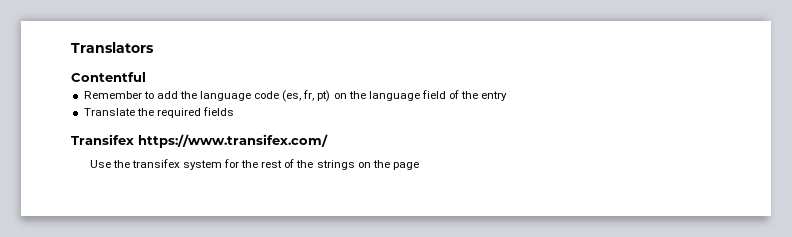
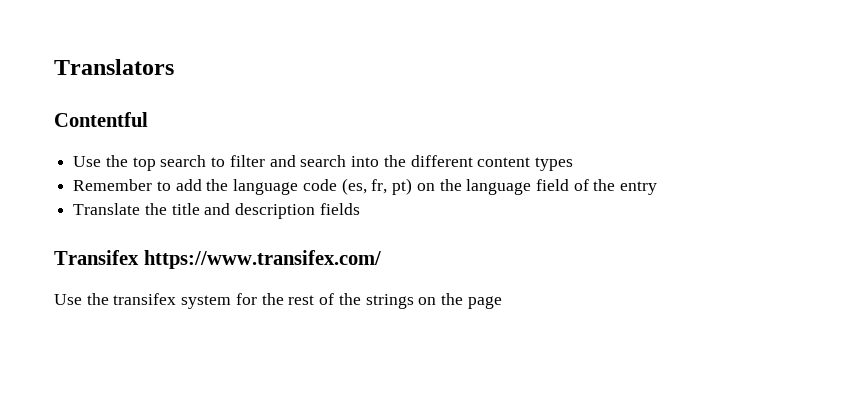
+ Use the top search to filter and search into the different content types
- Translate the required fields
+ Translate the title and description fields

